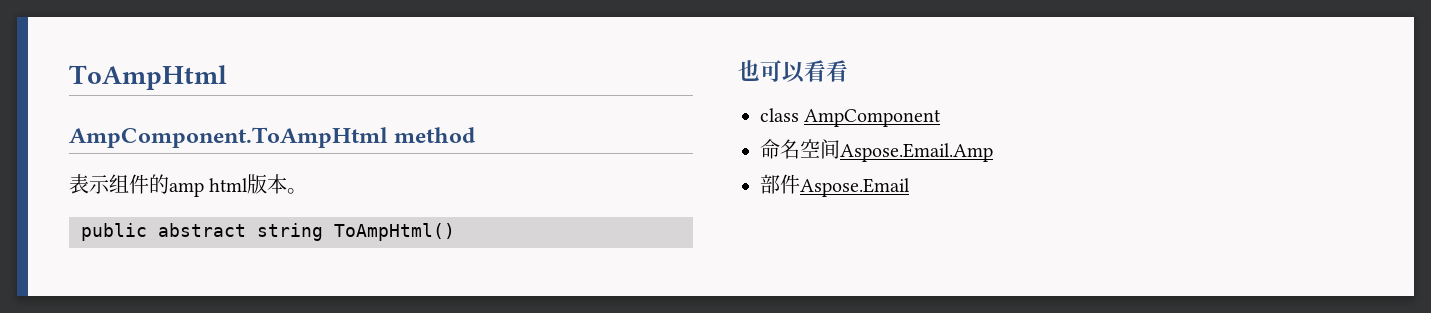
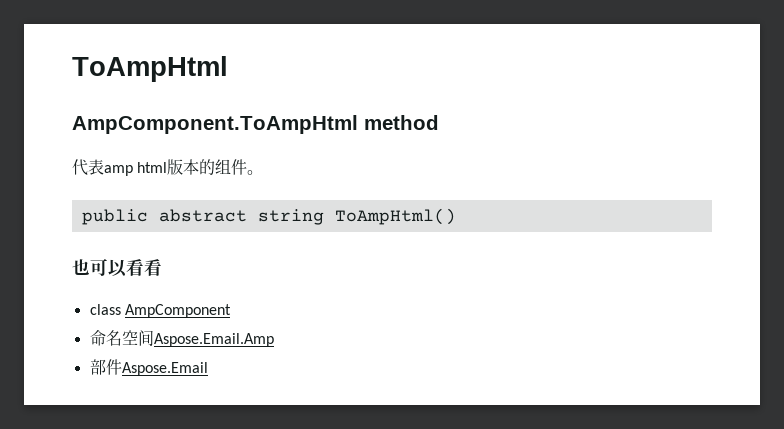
- 表示组件的amp html版本。
+ 代表amp html版本的组件。

